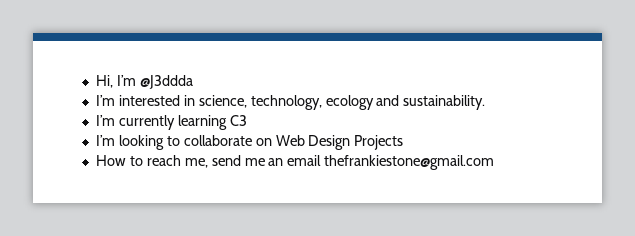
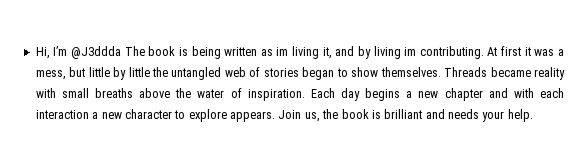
- Hi, I’m @J3ddda
- I’m interested in science, technology, ecology and sustainability.
- I’m currently learning C3
- I’m looking to collaborate on Web Design Projects
- How to reach me, send me an email thefrankiestone@gmail.com
+ Hi, I’m @J3ddda The book is being written as im living it, and by living im contributing. At first it was a mess, but little by little the untangled web of stories began to show themselves. Threads became reality with small breaths above the water of inspiration. Each day begins a new chapter and with each interaction a new character to explore appears. Join us, the book is brilliant and needs your help.

